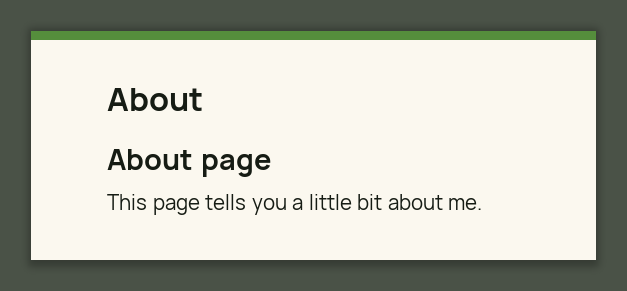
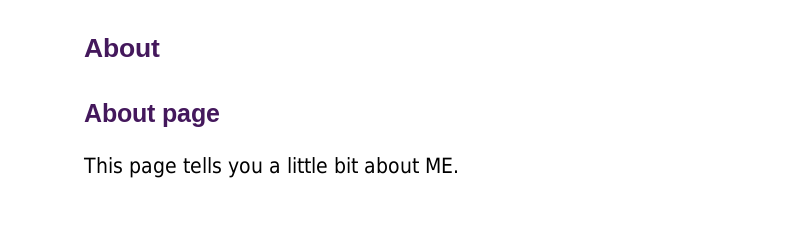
- This page tells you a little bit about me.
+ This page tells you a little bit about ME.

